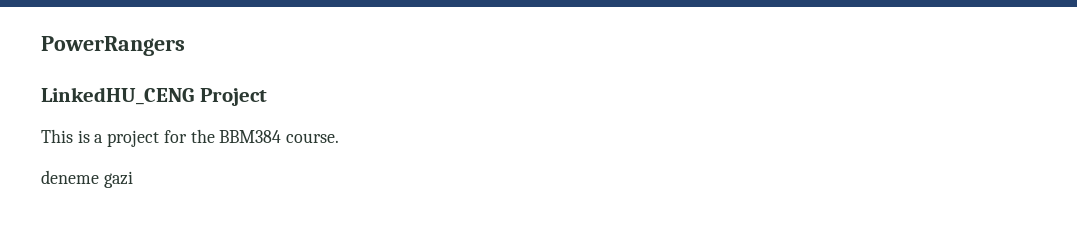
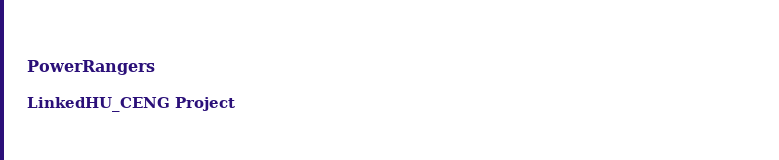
- This is a project for the BBM384 course.
- deneme gazi

